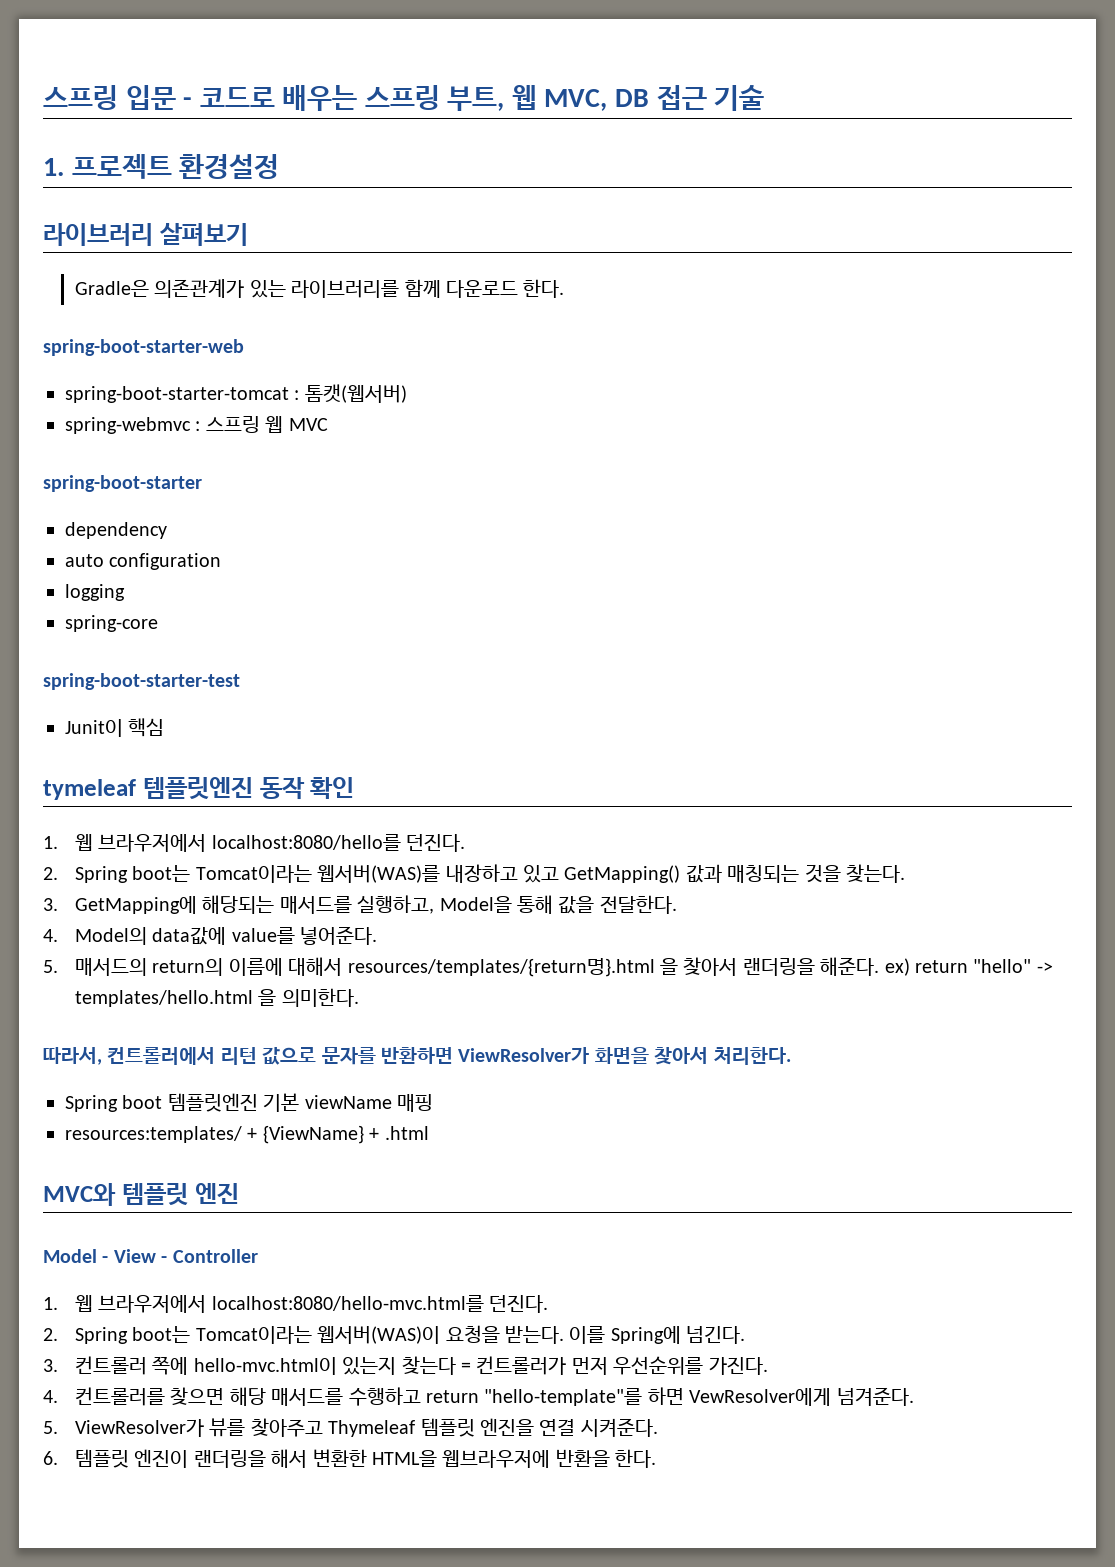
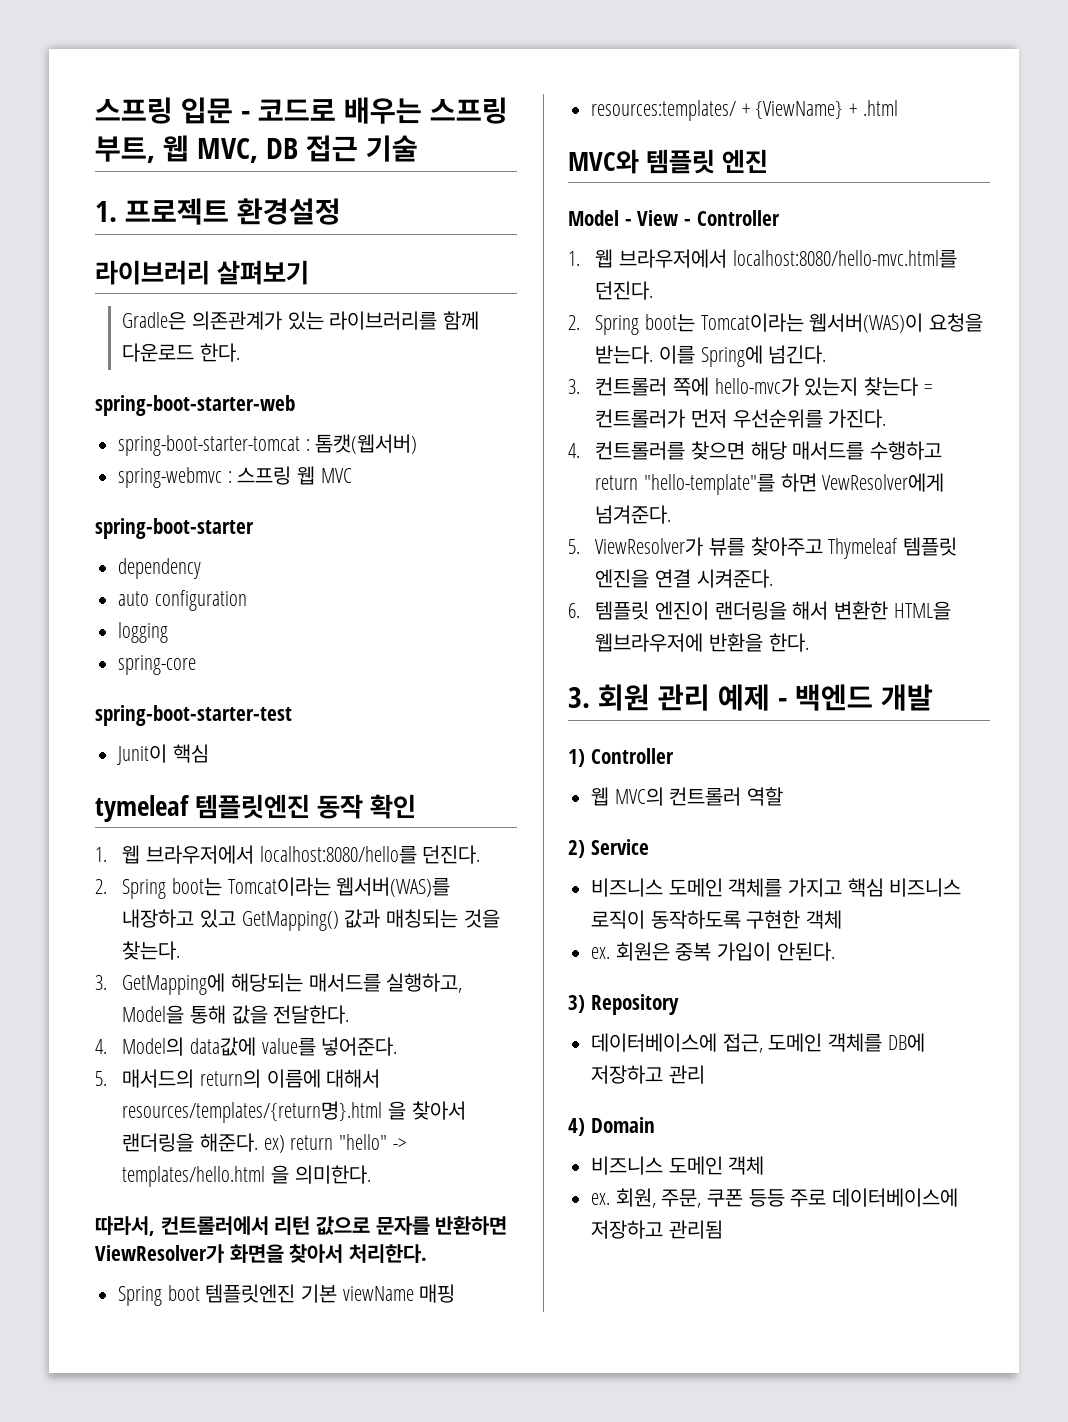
- 3. 컨트롤러 쪽에 hello-mvc.html이 있는지 찾는다 = 컨트롤러가 먼저 우선순위를 가진다.
+ 3. 컨트롤러 쪽에 hello-mvc가 있는지 찾는다 = 컨트롤러가 먼저 우선순위를 가진다.
+ 3. 회원 관리 예제 - 백엔드 개발
+ 1) Controller
+ 웹 MVC의 컨트롤러 역할
+ 2) Service
+ 비즈니스 도메인 객체를 가지고 핵심 비즈니스 로직이 동작하도록 구현한 객체
+ ex. 회원은 중복 가입이 안된다.
+ 3) Repository
+ 데이터베이스에 접근, 도메인 객체를 DB에 저장하고 관리
+ 4) Domain
+ 비즈니스 도메인 객체
+ ex. 회원, 주문, 쿠폰 등등 주로 데이터베이스에 저장하고 관리됨

